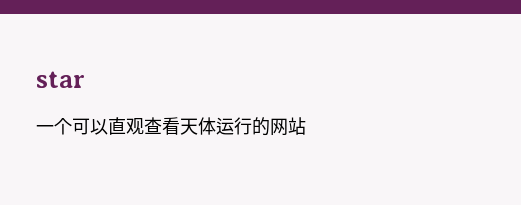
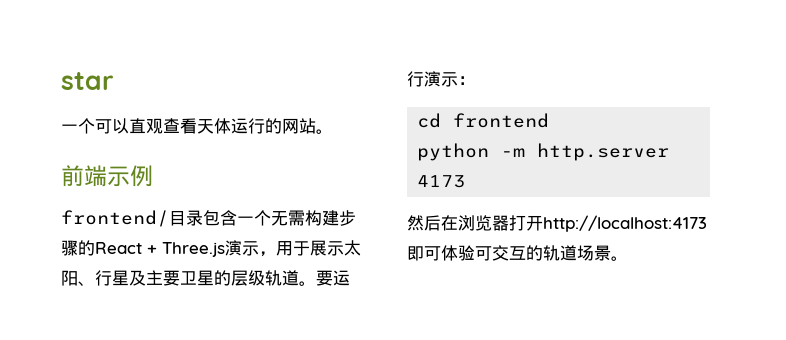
- 一个可以直观查看天体运行的网站
+ 一个可以直观查看天体运行的网站。
+ 前端示例
+ frontend/目录包含一个无需构建步骤的React + Three.js演示，用于展示太阳、行星及主要卫星的层级轨道。要运行演示：
+ cd frontend
+ python -m http.server 4173
+ 然后在浏览器打开http://localhost:4173即可体验可交互的轨道场景。

